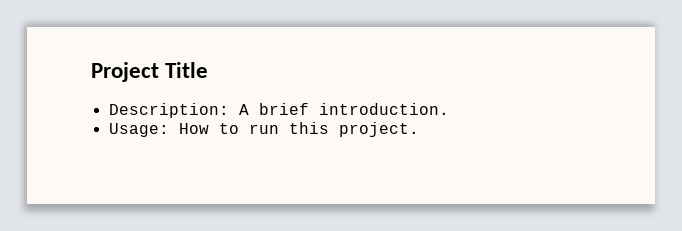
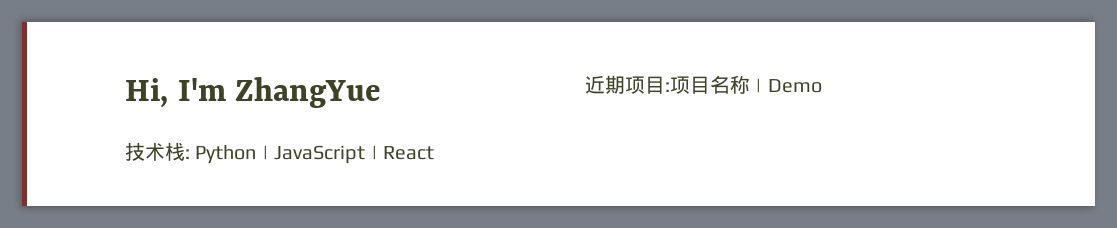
- Project Title
- Description: A brief introduction.
- Usage: How to run this project.
+ Hi, I'm ZhangYue
+ 技术栈: Python | JavaScript | React
+ 近期项目:项目名称 | Demo

